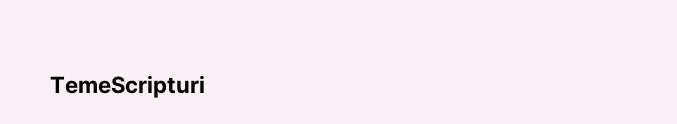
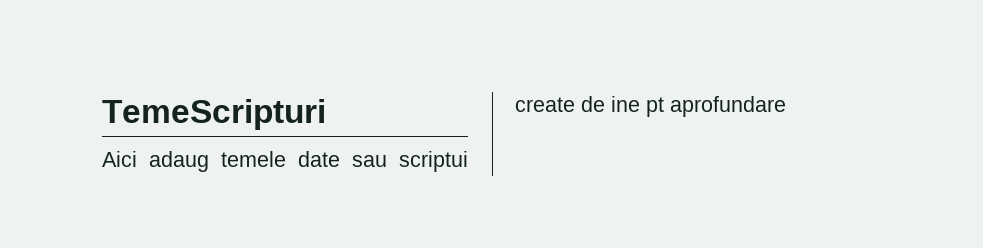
+ Aici adaug temele date sau scriptui create de ine pt aprofundare

